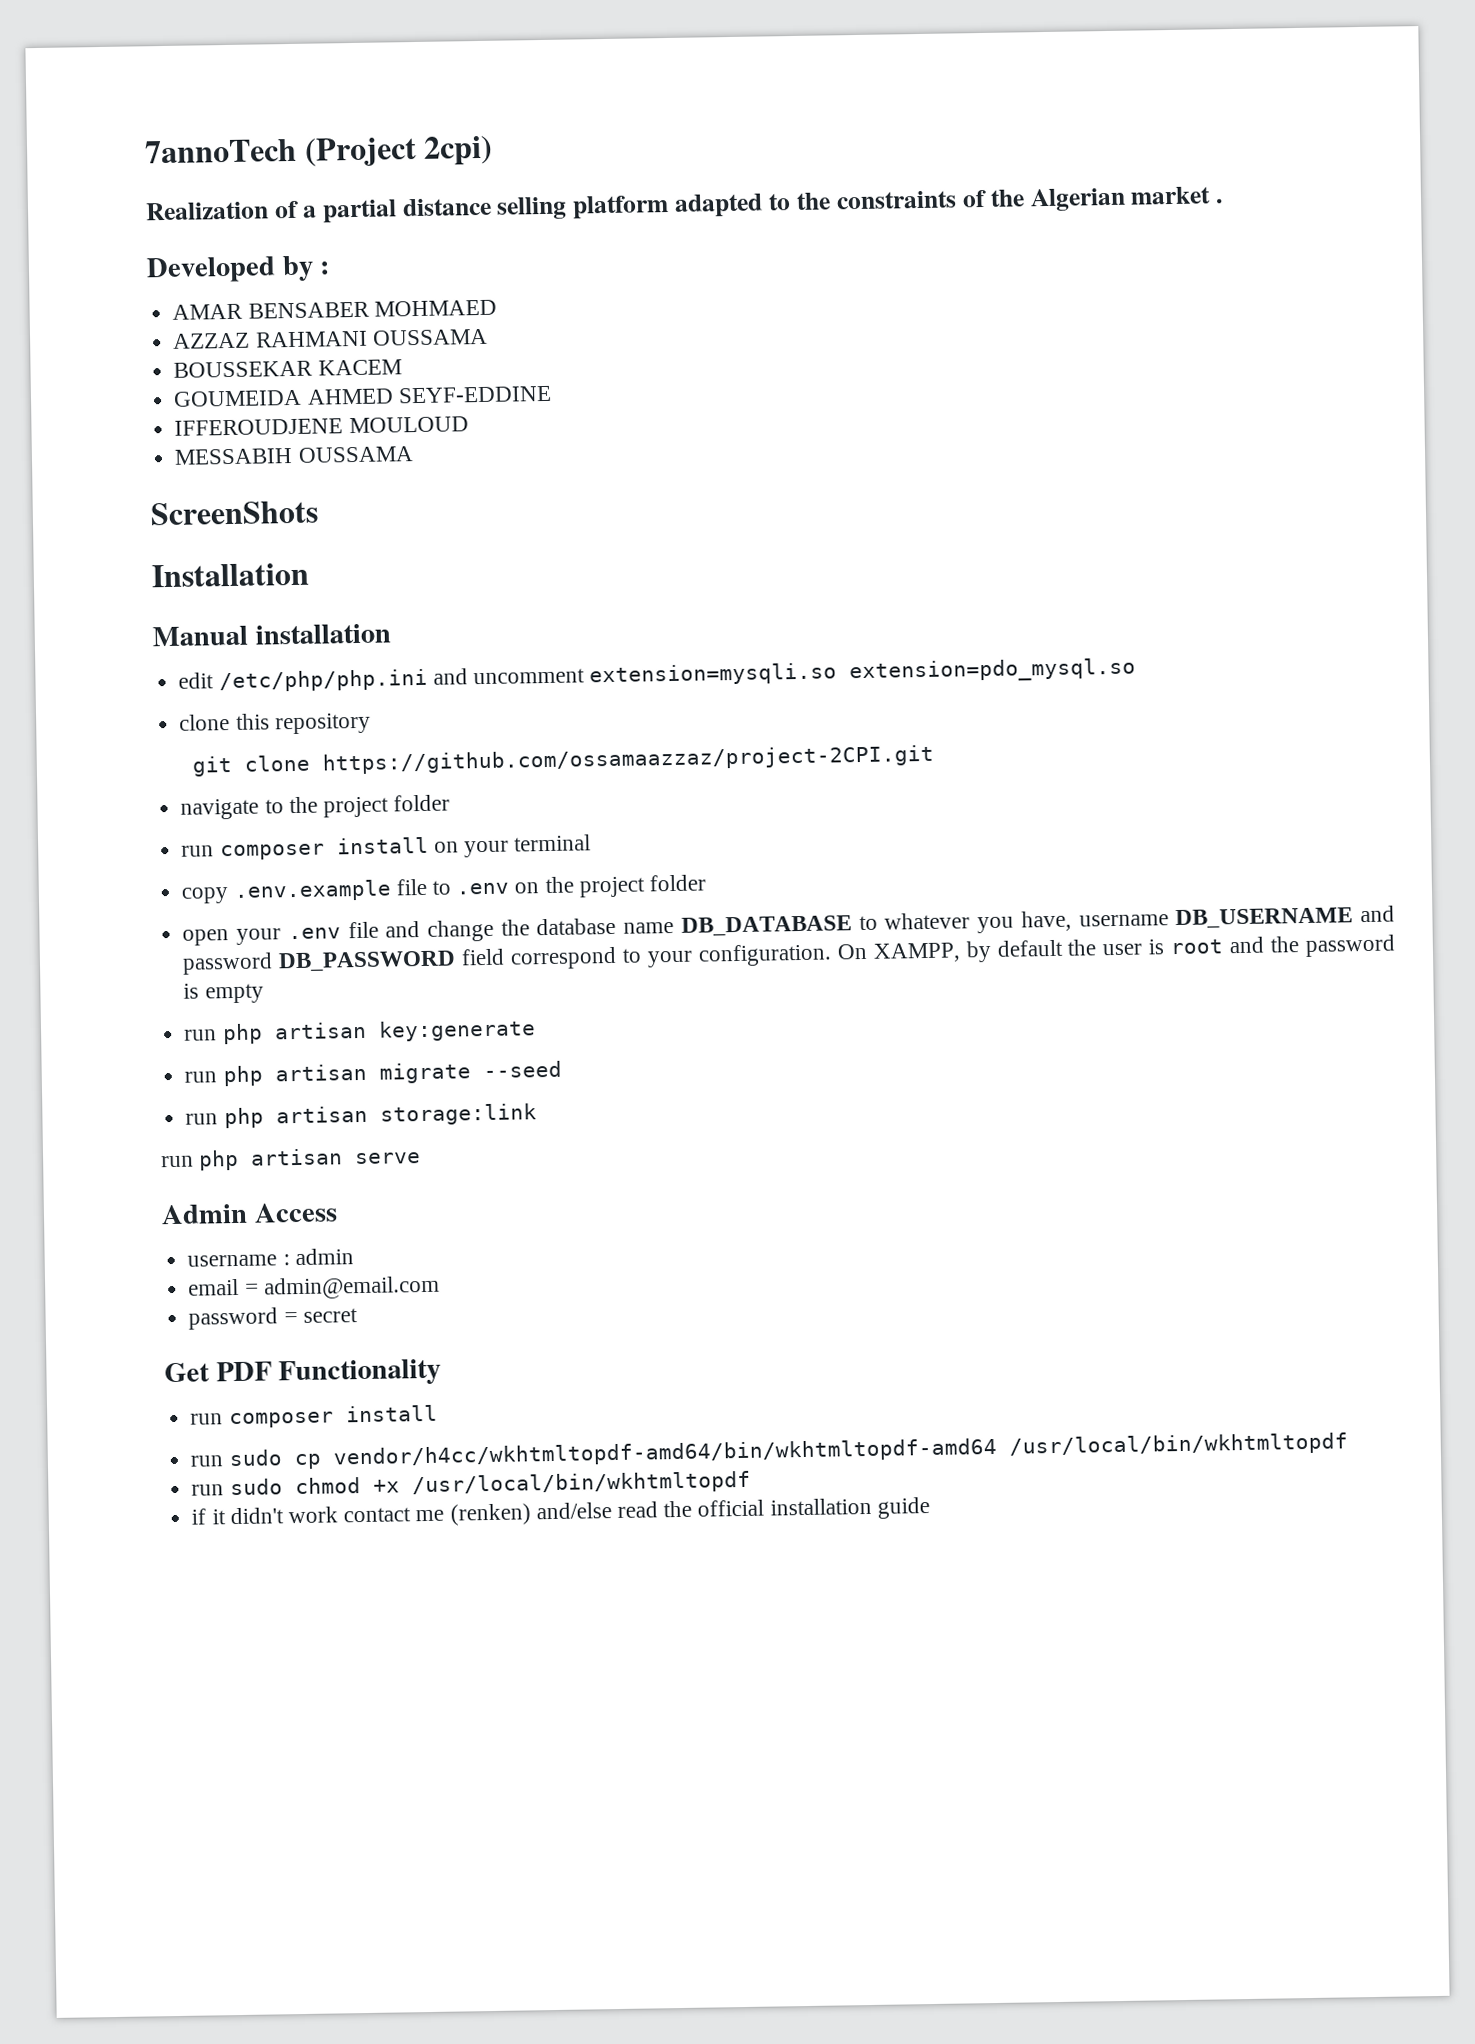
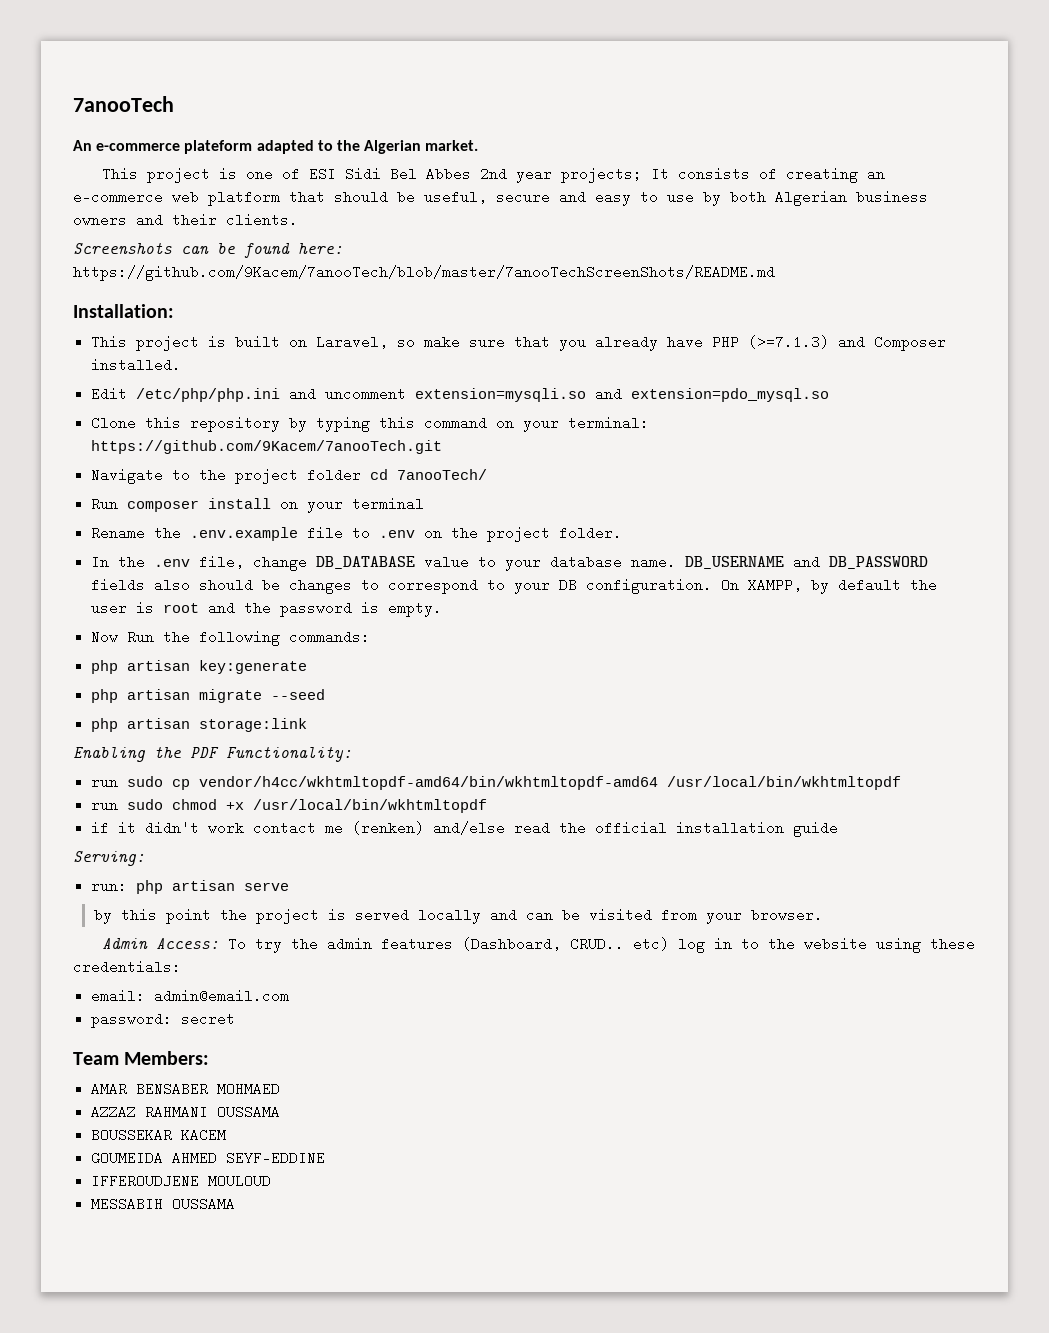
- 7annoTech (Project 2cpi)
- Realization of a partial distance selling platform adapted to the constraints of the Algerian market .
- Developed by :
- AMAR BENSABER MOHMAED
- AZZAZ RAHMANI OUSSAMA
- BOUSSEKAR KACEM
- GOUMEIDA AHMED SEYF-EDDINE
- IFFEROUDJENE MOULOUD
- MESSABIH OUSSAMA
- ScreenShots
- Installation
- Manual installation
- edit /etc/php/php.ini and uncomment extension=mysqli.so extension=pdo_mysql.so
+ 7anooTech
+ An e-commerce plateform adapted to the Algerian market.
+ This project is one of ESI Sidi Bel Abbes 2nd year projects; It consists of creating an e-commerce web platform that should be useful, secure and easy to use by both Algerian business owners and their clients.
+ Screenshots can be found here: https://github.com/9Kacem/7anooTech/blob/master/7anooTechScreenShots/README.md
+ Installation:
+ This project is built on Laravel, so make sure that you already have PHP (>=7.1.3) and Composer installed.
+ Edit /etc/php/php.ini and uncomment extension=mysqli.so and extension=pdo_mysql.so
- clone this repository
- git clone https://github.com/ossamaazzaz/project-2CPI.git
- navigate to the project folder
- run composer install on your terminal
+ Clone this repository by typing this command on your terminal: https://github.com/9Kacem/7anooTech.git
+ Navigate to the project folder cd 7anooTech/
+ Run composer install on your terminal
- copy .env.example file to .env on the project folder
- open your .env file and change the database name DB_DATABASE to whatever you have, username DB_USERNAME and password DB_PASSWORD field correspond to your configuration.
+ Rename the .env.example file to .env on the project folder.
+ In the .env file, change DB_DATABASE value to your database name. DB_USERNAME and DB_PASSWORD fields also should be changes to correspond to your DB configuration.
- On XAMPP, by default the user is root and the password is empty
- run php artisan key:generate
+ On XAMPP, by default the user is root and the password is empty.
+ Now Run the following commands:
+ php artisan key:generate
- run php artisan migrate --seed
+ php artisan migrate --seed
- run php artisan storage:link
+ php artisan storage:link
- run php artisan serve
- Admin Access
- username : admin
- email = admin@email.com
- password = secret
- Get PDF Functionality
- run composer install
+ Enabling the PDF Functionality:
+ Serving:
+ run: php artisan serve
+ by this point the project is served locally and can be visited from your browser.
+ Admin Access: To try the admin features (Dashboard, CRUD.. etc) log in to the website using these credentials:
+ email: admin@email.com
+ password: secret
+ Team Members:
+ AMAR BENSABER MOHMAED
+ AZZAZ RAHMANI OUSSAMA
+ BOUSSEKAR KACEM
+ GOUMEIDA AHMED SEYF-EDDINE
+ IFFEROUDJENE MOULOUD
+ MESSABIH OUSSAMA

